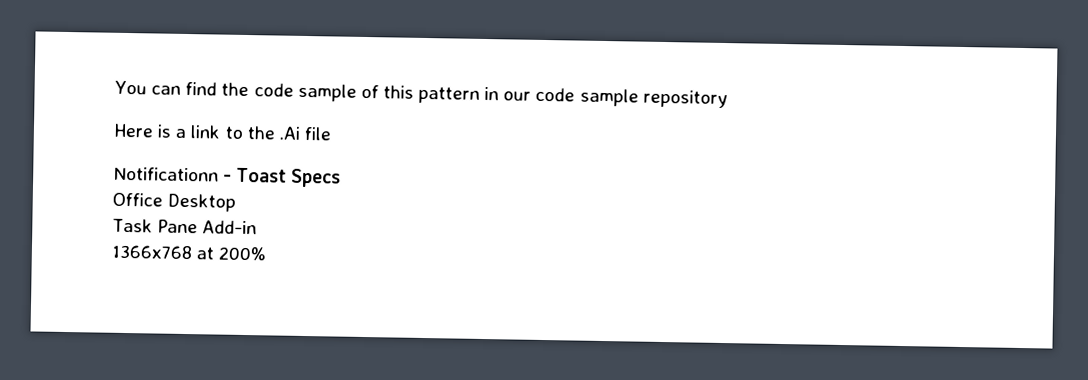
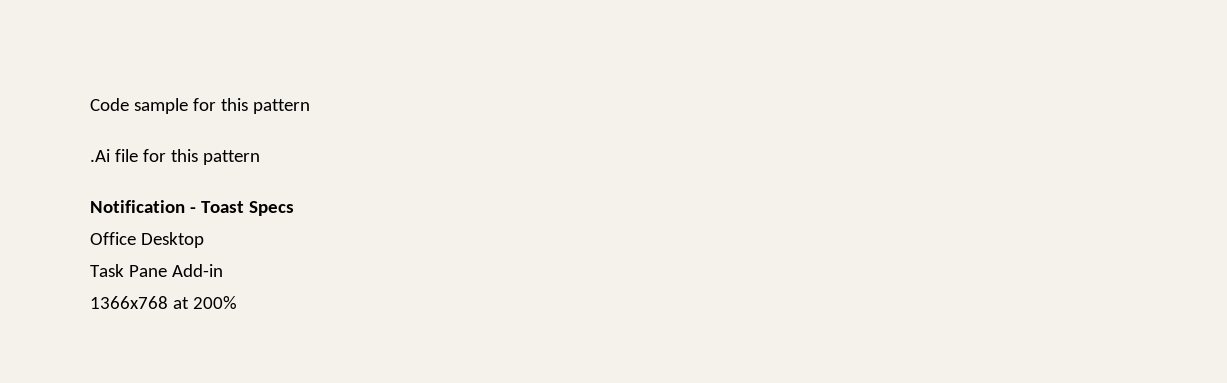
- You can find the code sample of this pattern in our code sample repository
- Here is a link to the .Ai file
- Notificationn - Toast Specs
+ Code sample for this pattern
+ .Ai file for this pattern
+ Notification - Toast Specs

